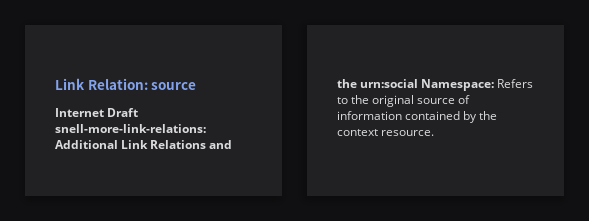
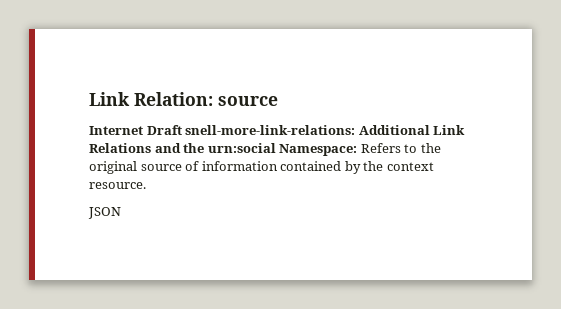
+ JSON

